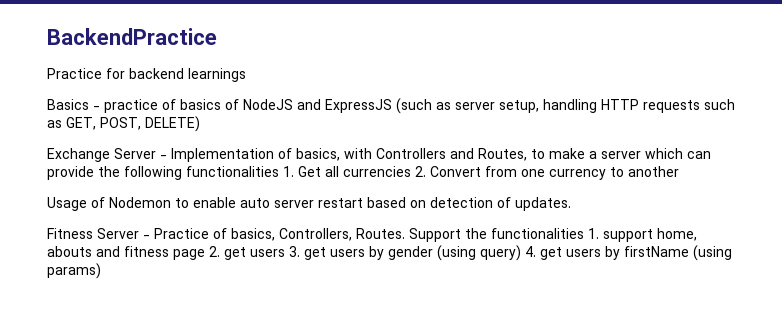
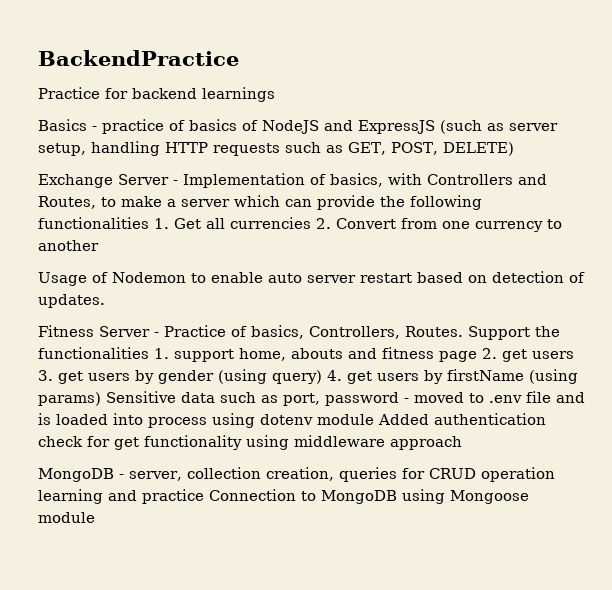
- Support the functionalities 1. support home, abouts and fitness page 2. get users 3. get users by gender (using query) 4. get users by firstName (using params)
+ Support the functionalities 1. support home, abouts and fitness page 2. get users 3. get users by gender (using query) 4. get users by firstName (using params) Sensitive data such as port, password - moved to .env file and is loaded into process using dotenv module Added authentication check for get functionality using middleware approach
+ MongoDB - server, collection creation, queries for CRUD operation learning and practice Connection to MongoDB using Mongoose module

